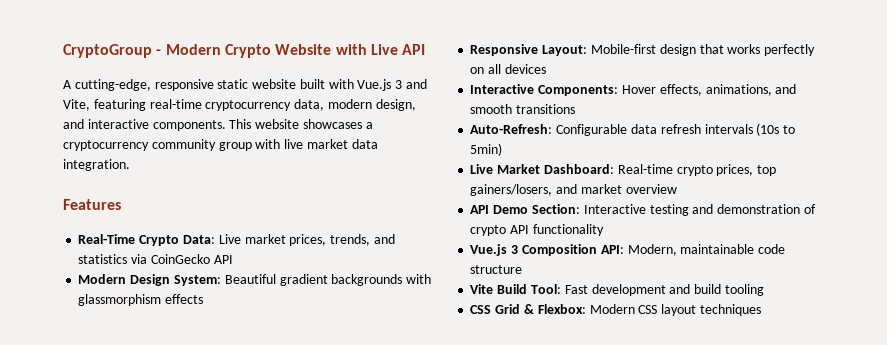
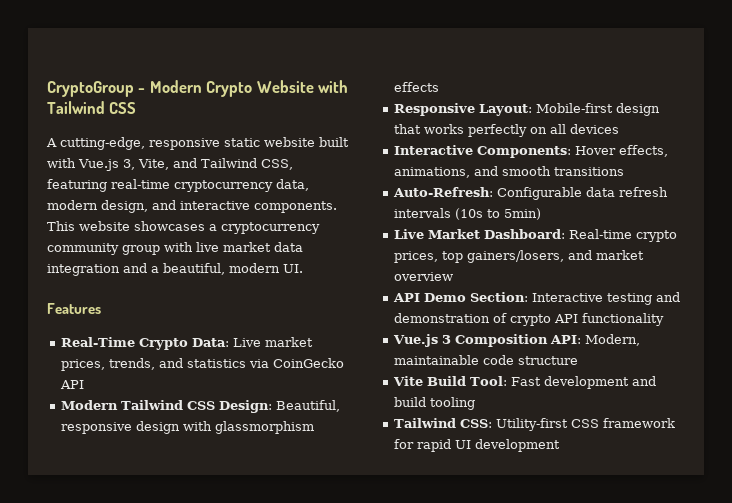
- CryptoGroup - Modern Crypto Website with Live API
+ CryptoGroup - Modern Crypto Website with Tailwind CSS
- A cutting-edge, responsive static website built with Vue.js 3 and Vite, featuring real-time cryptocurrency data, modern design, and interactive components.
+ A cutting-edge, responsive static website built with Vue.js 3, Vite, and Tailwind CSS, featuring real-time cryptocurrency data, modern design, and interactive components.
- This website showcases a cryptocurrency community group with live market data integration.
+ This website showcases a cryptocurrency community group with live market data integration and a beautiful, modern UI.
- Modern Design System: Beautiful gradient backgrounds with glassmorphism effects
+ Modern Tailwind CSS Design: Beautiful, responsive design with glassmorphism effects
- CSS Grid & Flexbox: Modern CSS layout techniques
+ Tailwind CSS: Utility-first CSS framework for rapid UI development

